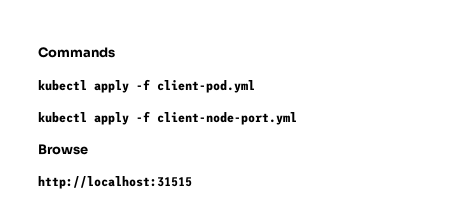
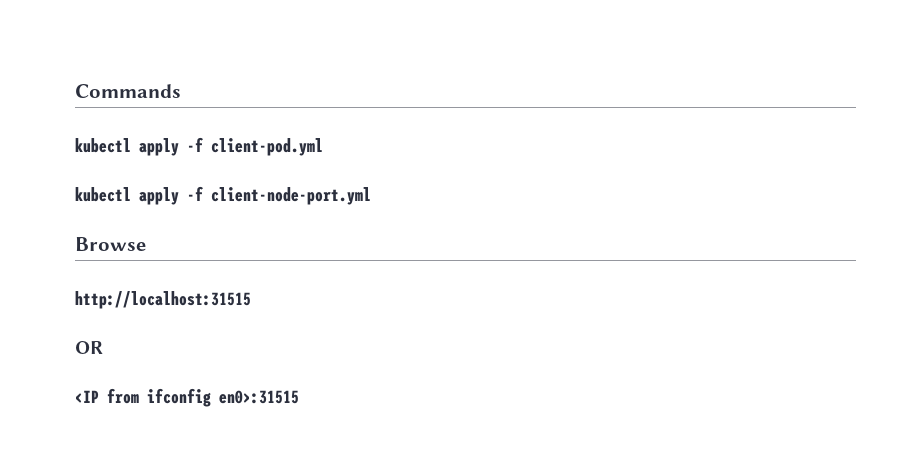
+ OR
+ <IP from ifconfig en0>:31515

